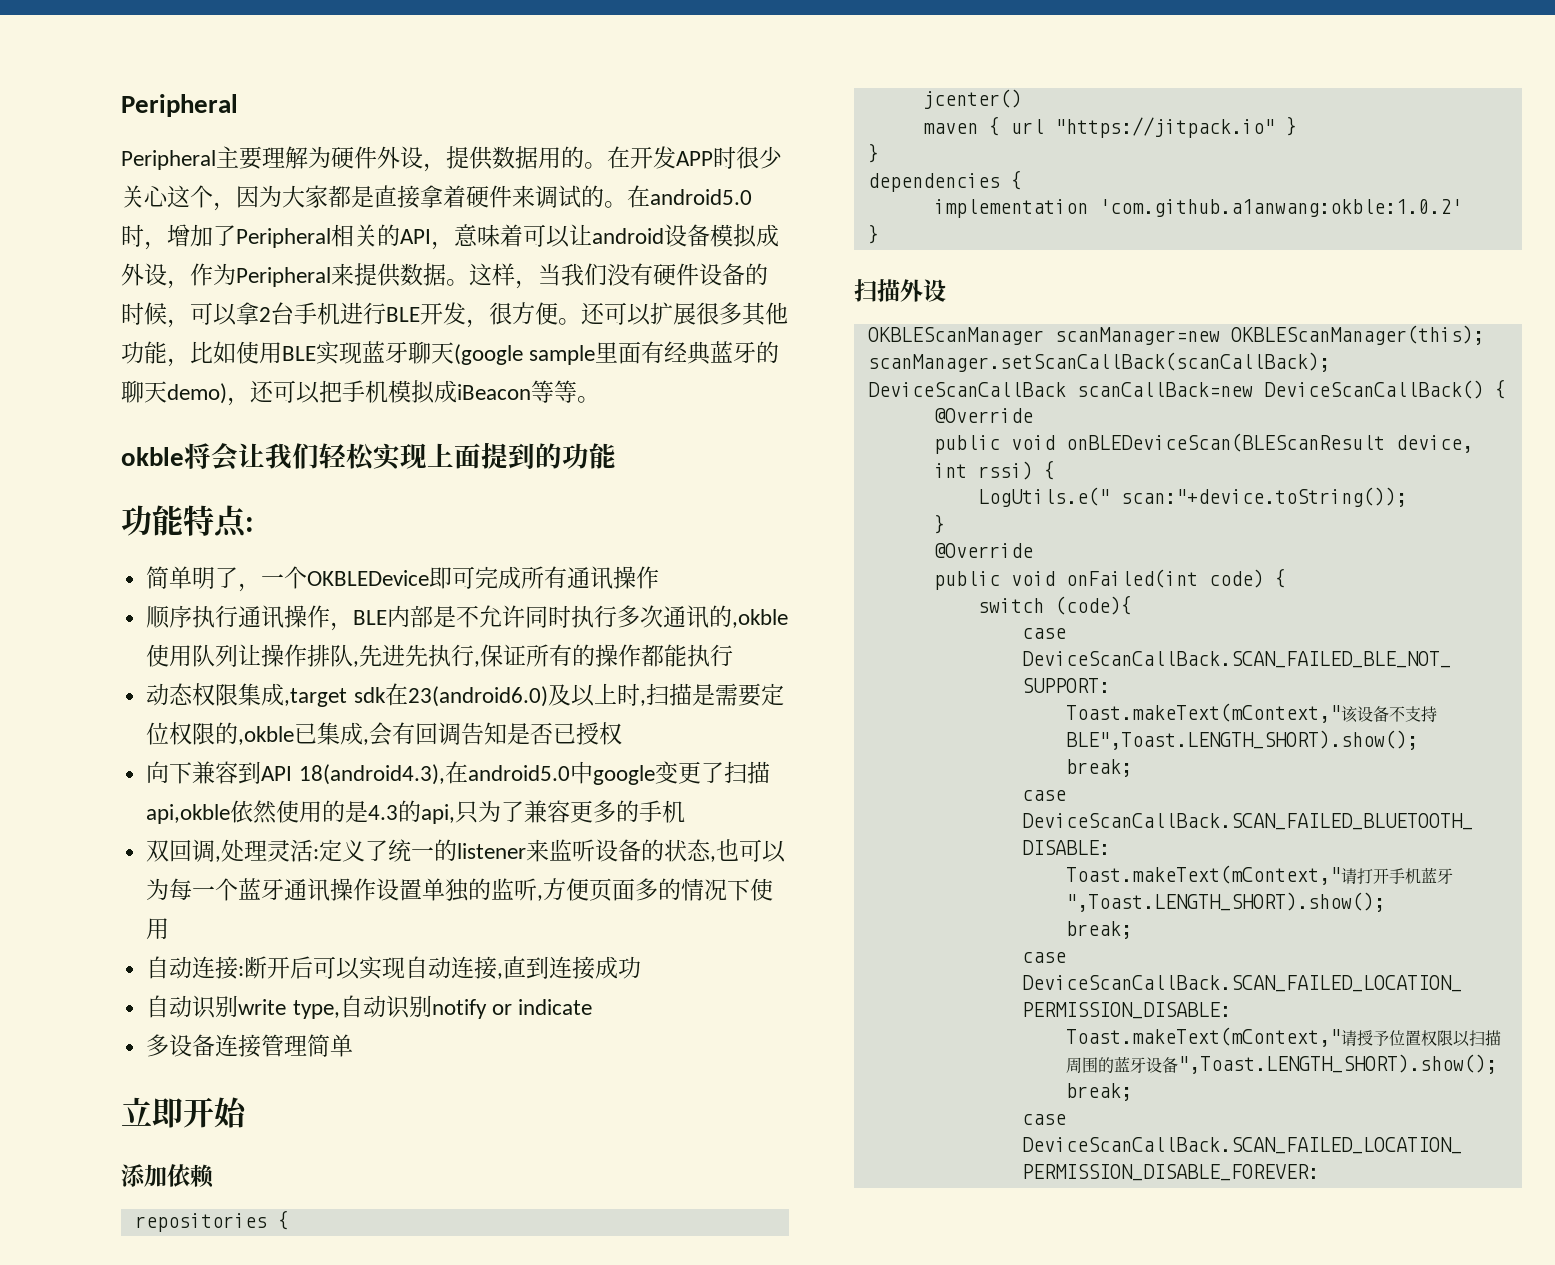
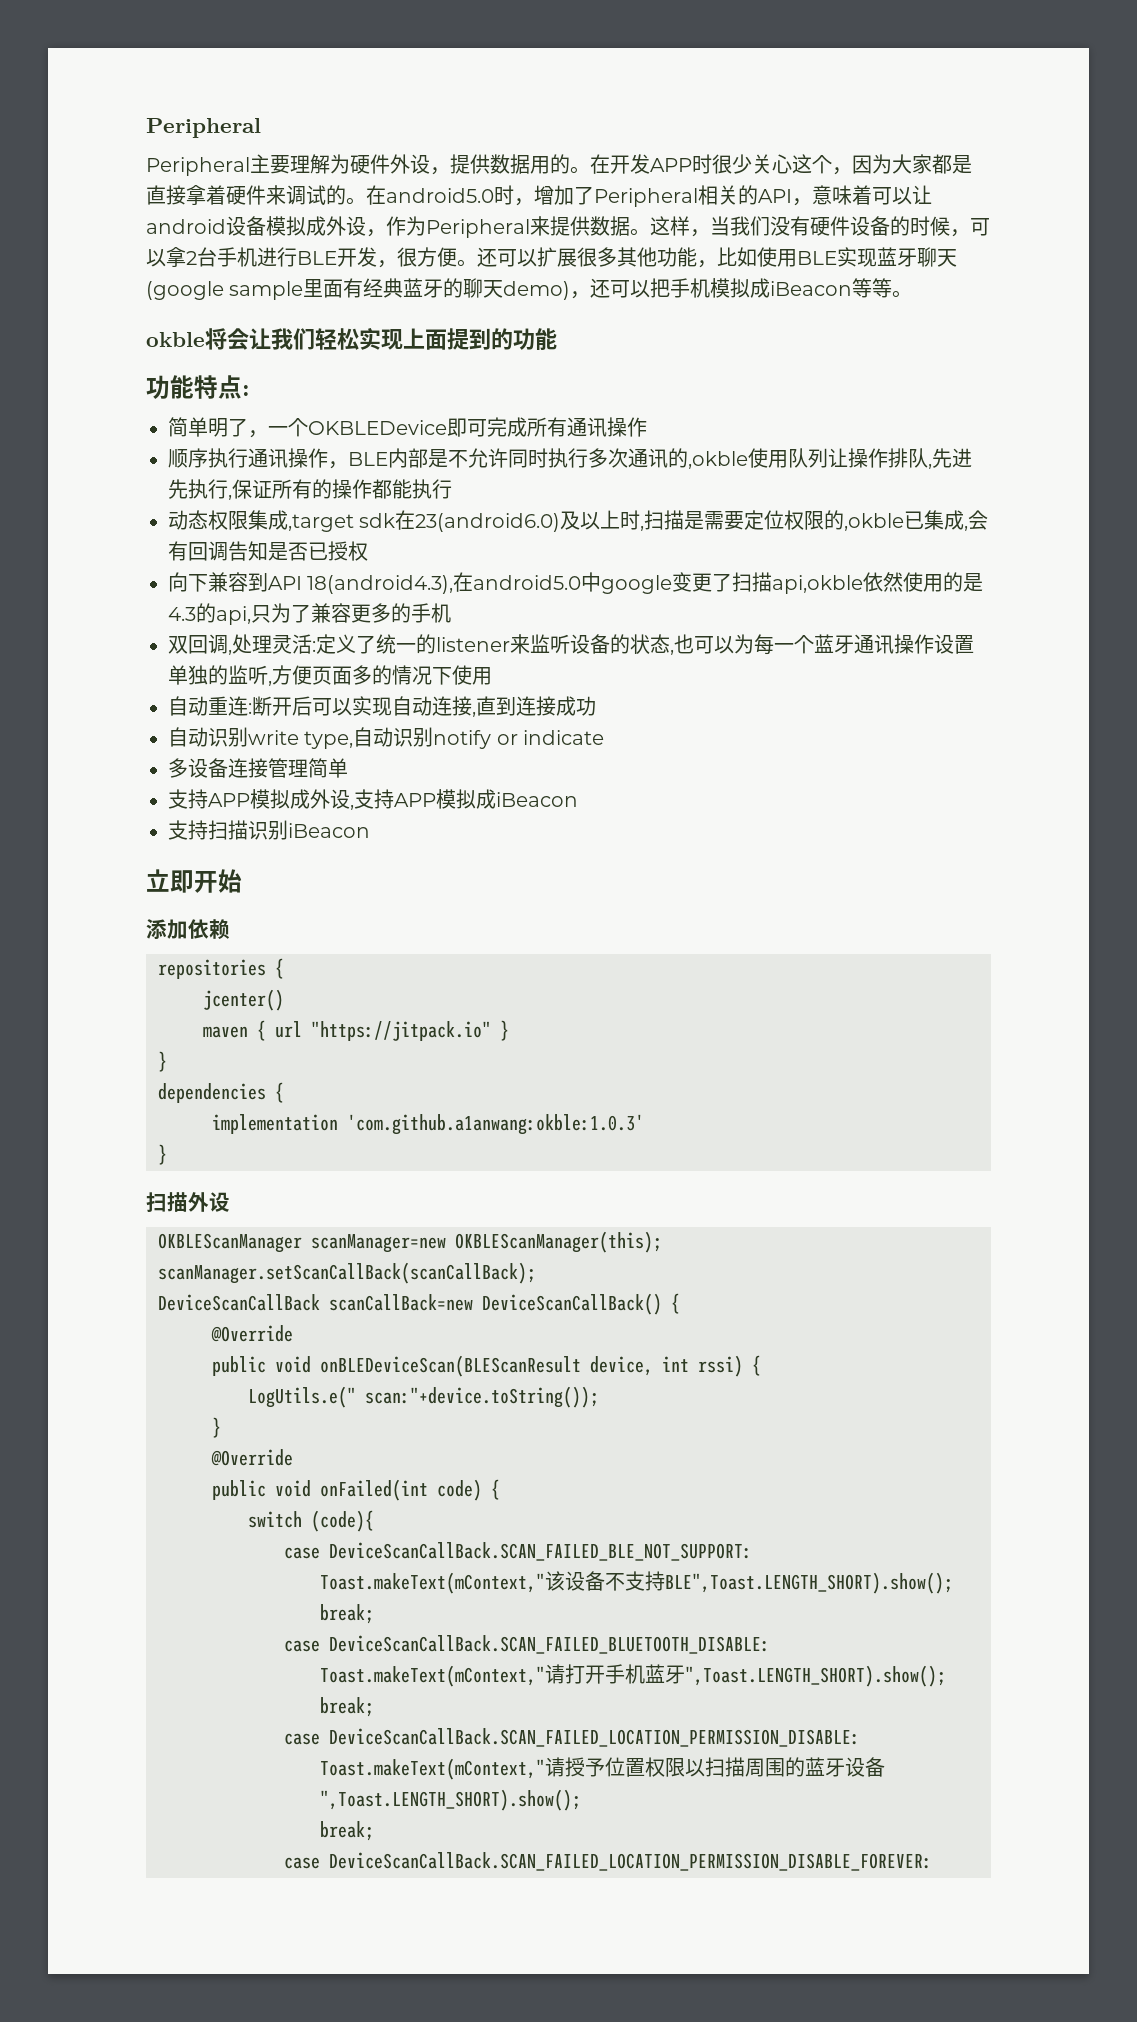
- 自动连接:断开后可以实现自动连接,直到连接成功
+ 自动重连:断开后可以实现自动连接,直到连接成功
+ 支持APP模拟成外设,支持APP模拟成iBeacon
+ 支持扫描识别iBeacon
- implementation 'com.github.a1anwang:okble:1.0.2'
+ implementation 'com.github.a1anwang:okble:1.0.3'

